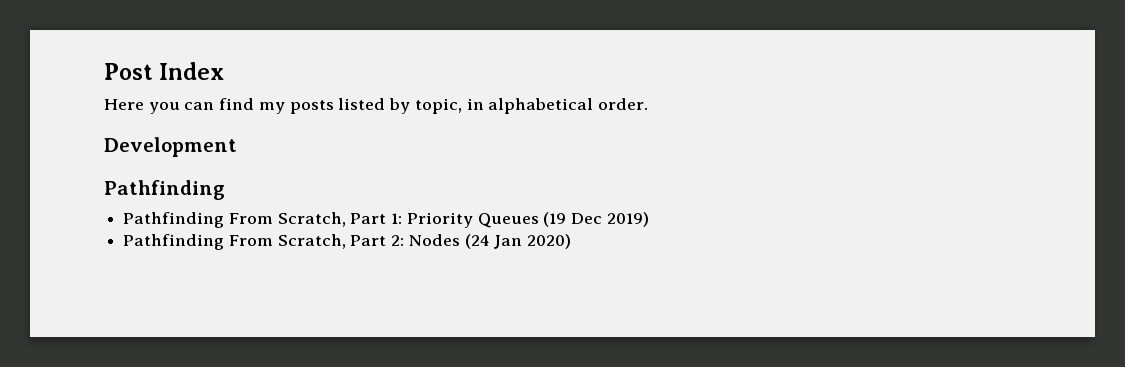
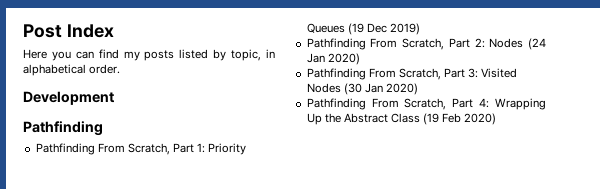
+ Pathfinding From Scratch, Part 3: Visited Nodes (30 Jan 2020)
+ Pathfinding From Scratch, Part 4: Wrapping Up the Abstract Class (19 Feb 2020)

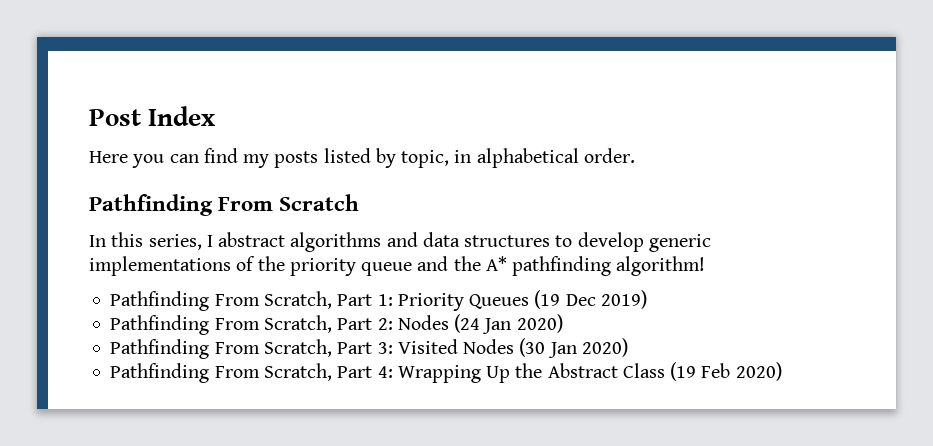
- Development
- Pathfinding
+ Pathfinding From Scratch
+ In this series, I abstract algorithms and data structures to develop generic implementations of the priority queue and the A* pathfinding algorithm!

